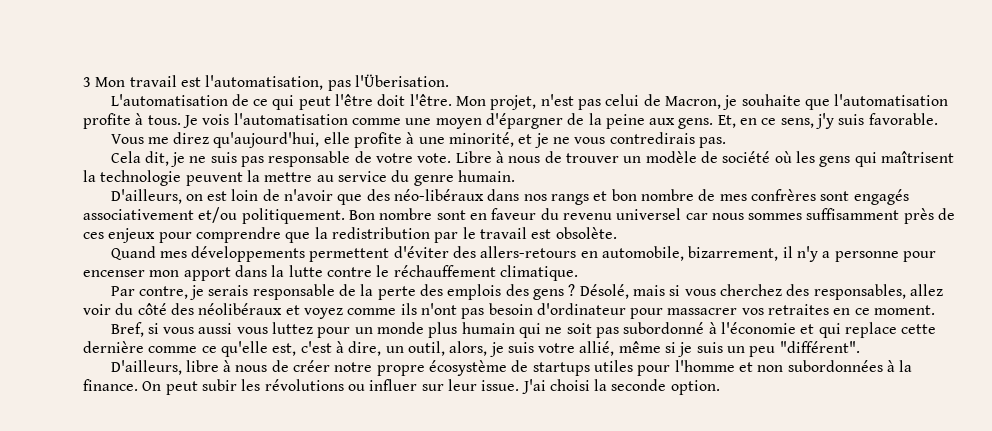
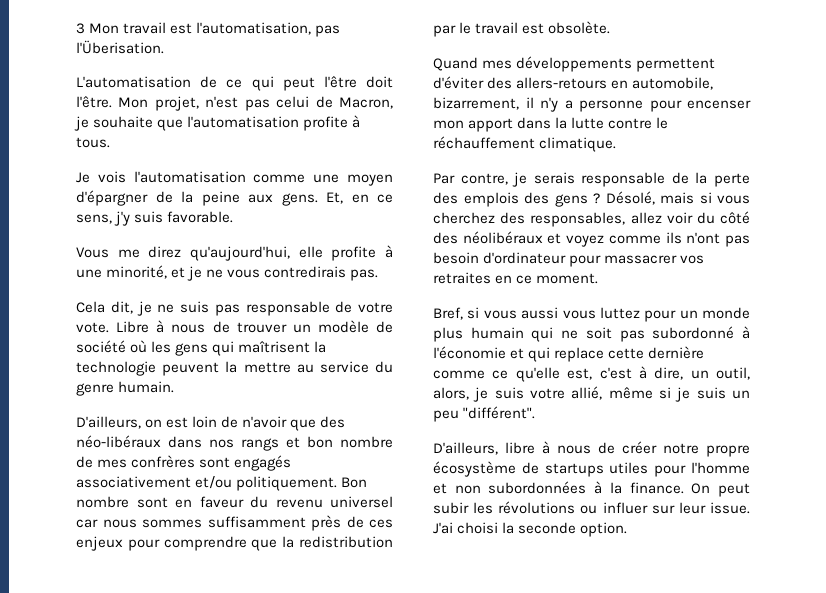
- Mon projet, n'est pas celui de Macron, je souhaite que l'automatisation profite à tous. Je vois l'automatisation comme une moyen d'épargner de la peine aux gens.
+ Mon projet, n'est pas celui de Macron, je souhaite que l'automatisation profite à tous.
+ Je vois l'automatisation comme une moyen d'épargner de la peine aux gens.

